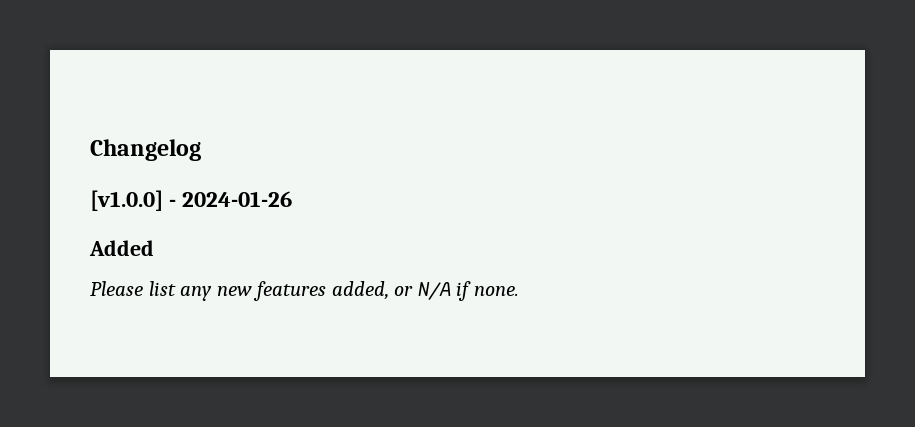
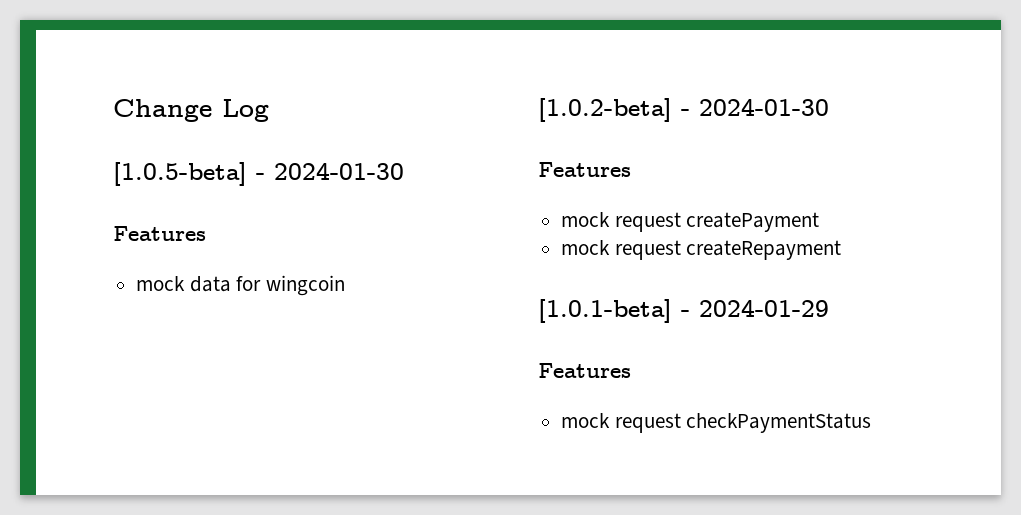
- Changelog
- [v1.0.0] - 2024-01-26
- Added
- Please list any new features added, or N/A if none.
+ Change Log
+ [1.0.5-beta] - 2024-01-30
+ Features
+ mock data for wingcoin
+ [1.0.2-beta] - 2024-01-30
+ Features
+ mock request createPayment
+ mock request createRepayment
+ [1.0.1-beta] - 2024-01-29
+ Features
+ mock request checkPaymentStatus

